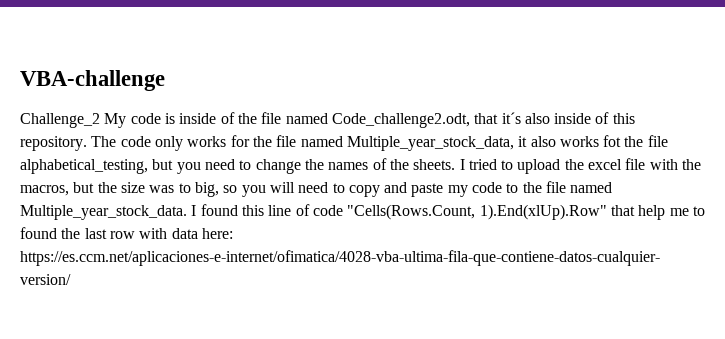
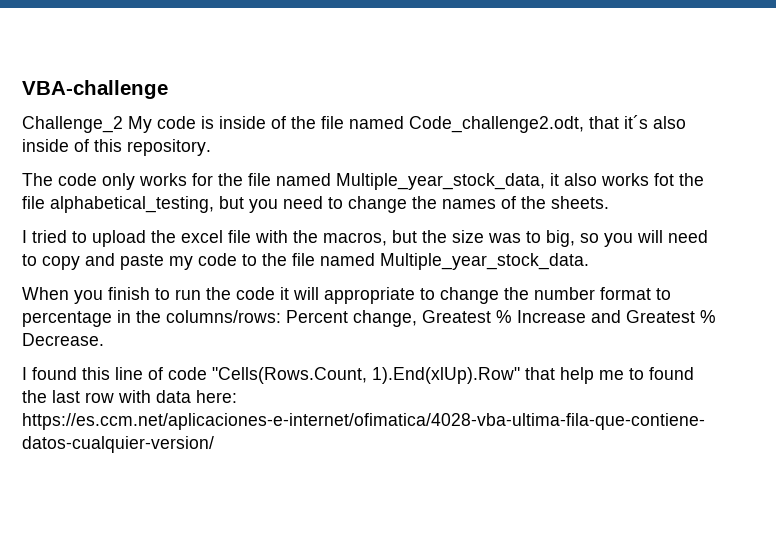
- Challenge_2 My code is inside of the file named Code_challenge2.odt, that it´s also inside of this repository. The code only works for the file named Multiple_year_stock_data, it also works fot the file alphabetical_testing, but you need to change the names of the sheets. I tried to upload the excel file with the macros, but the size was to big, so you will need to copy and paste my code to the file named Multiple_year_stock_data. I found this line of code "Cells(Rows.Count, 1).End(xlUp).Row" that help me to found the last row with data here:
+ Challenge_2 My code is inside of the file named Code_challenge2.odt, that it´s also inside of this repository.
+ The code only works for the file named Multiple_year_stock_data, it also works fot the file alphabetical_testing, but you need to change the names of the sheets.
+ I tried to upload the excel file with the macros, but the size was to big, so you will need to copy and paste my code to the file named Multiple_year_stock_data.
+ When you finish to run the code it will appropriate to change the number format to percentage in the columns/rows: Percent change, Greatest % Increase and Greatest % Decrease.
+ I found this line of code "Cells(Rows.Count, 1).End(xlUp).Row" that help me to found the last row with data here:

